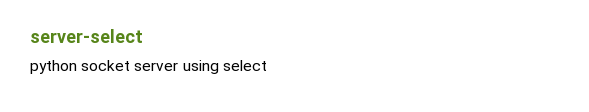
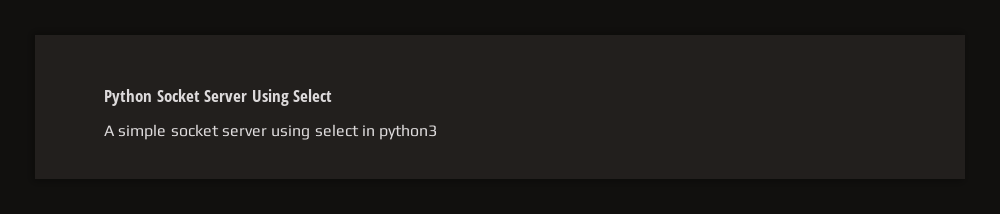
- server-select
- python socket server using select
+ Python Socket Server Using Select
+ A simple socket server using select in python3

